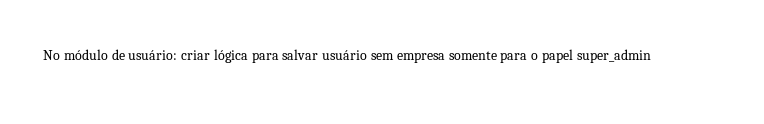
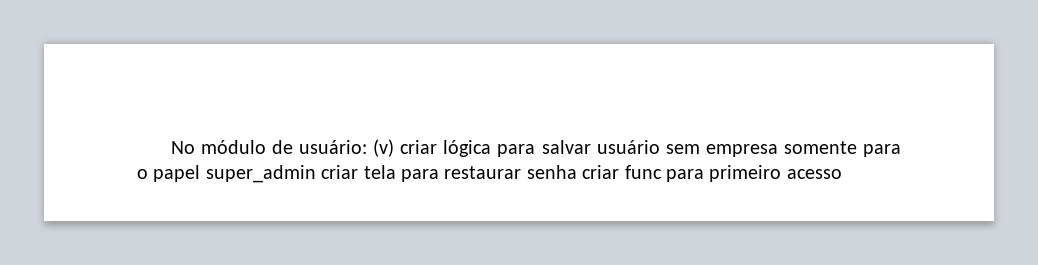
- No módulo de usuário: criar lógica para salvar usuário sem empresa somente para o papel super_admin
+ No módulo de usuário: (v) criar lógica para salvar usuário sem empresa somente para o papel super_admin criar tela para restaurar senha criar func para primeiro acesso

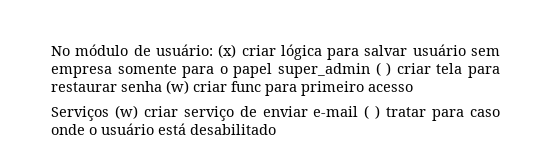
- No módulo de usuário: (v) criar lógica para salvar usuário sem empresa somente para o papel super_admin criar tela para restaurar senha criar func para primeiro acesso
+ No módulo de usuário: (x) criar lógica para salvar usuário sem empresa somente para o papel super_admin ( ) criar tela para restaurar senha (w) criar func para primeiro acesso
+ Serviços (w) criar serviço de enviar e-mail ( ) tratar para caso onde o usuário está desabilitado

